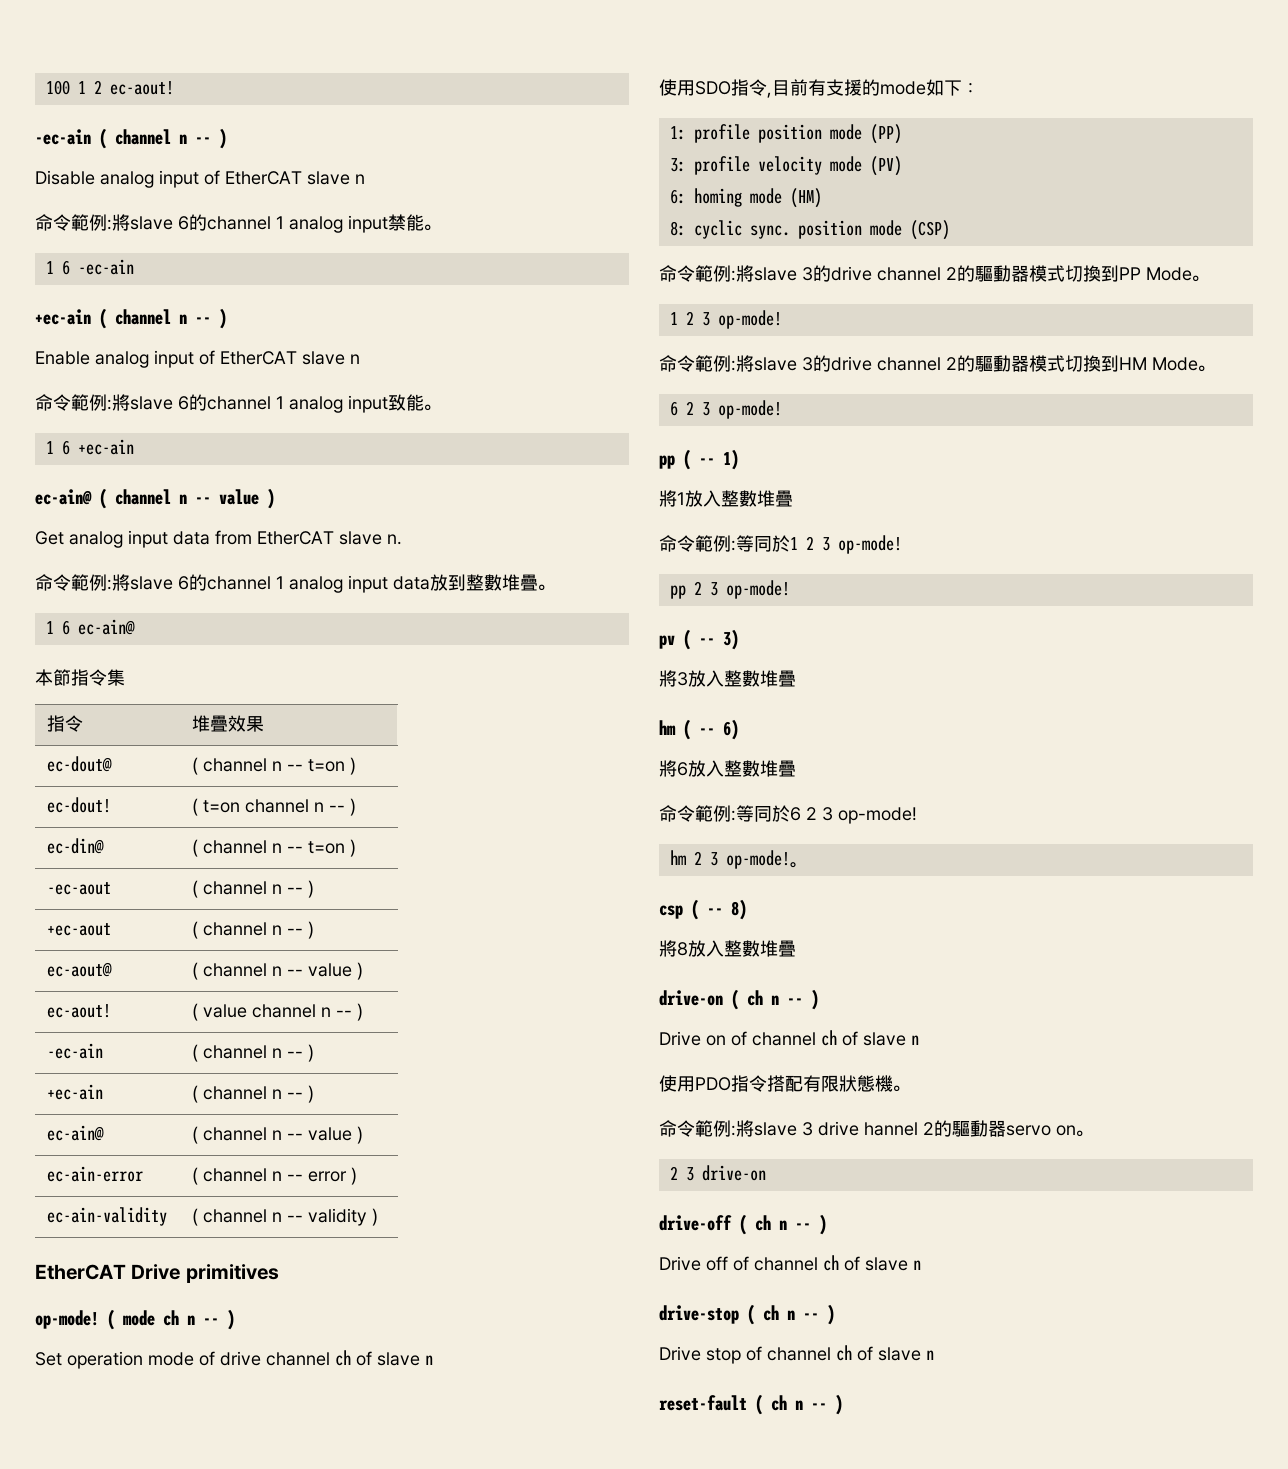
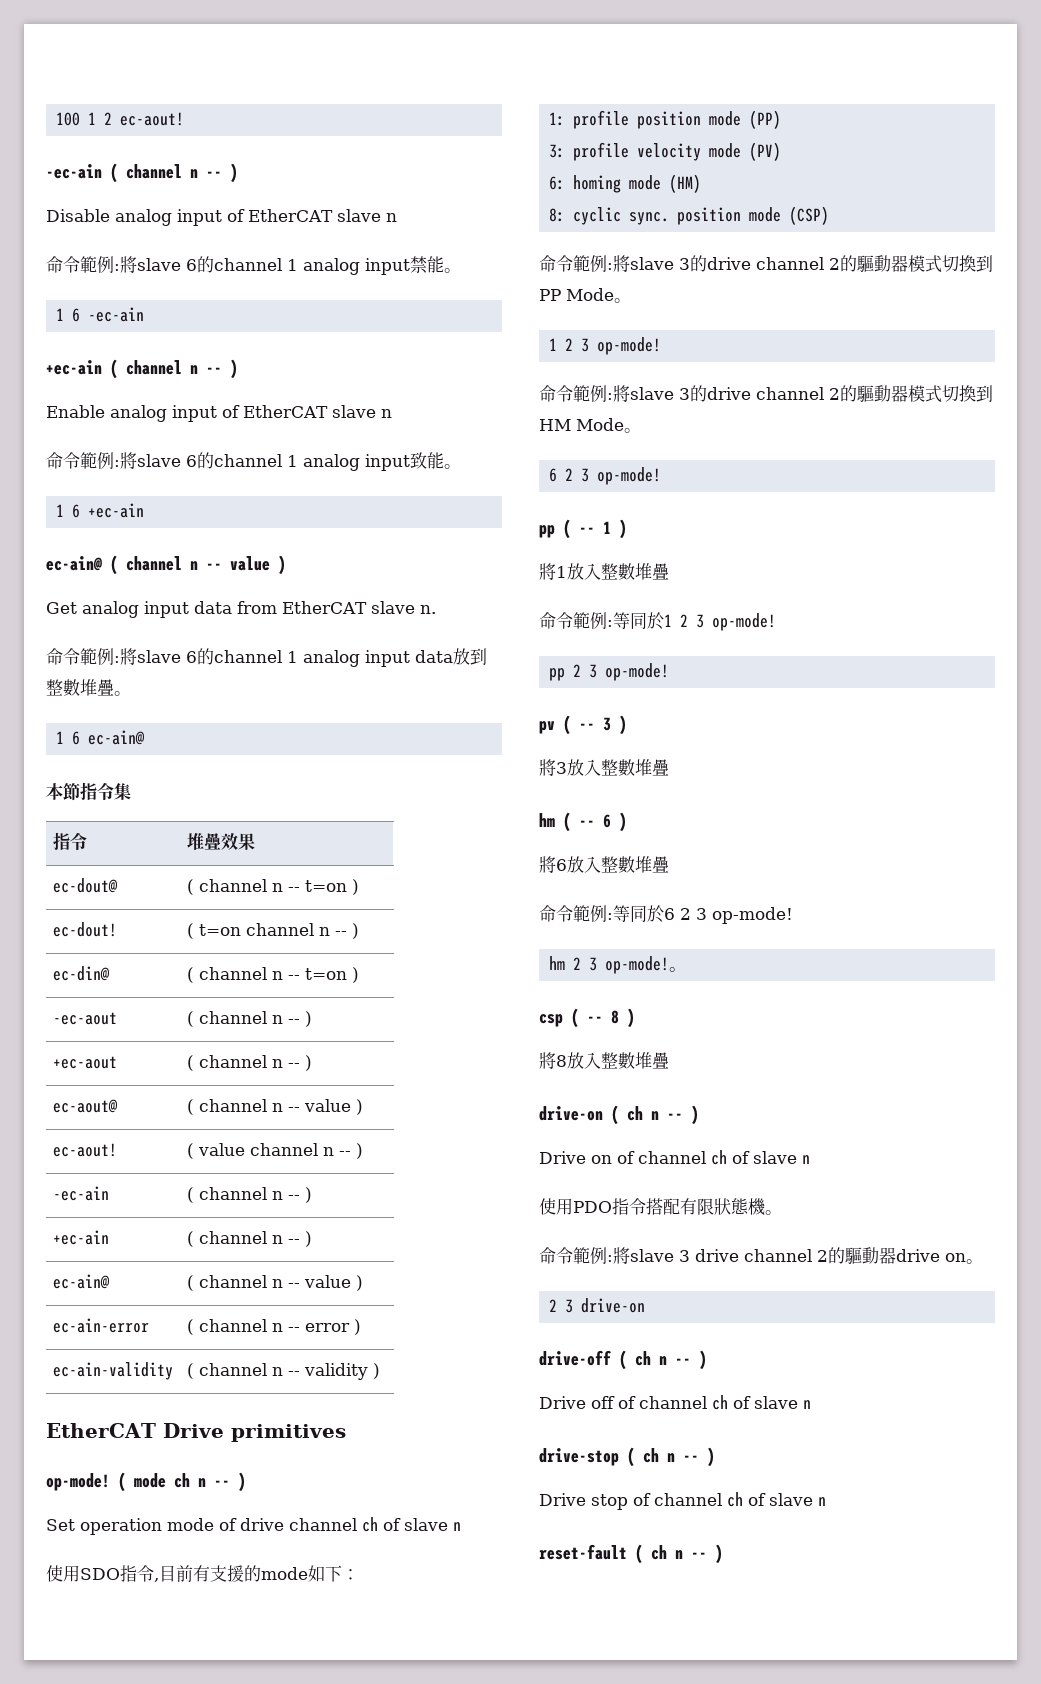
- pp ( -- 1)
+ pp ( -- 1 )
- pv ( -- 3)
+ pv ( -- 3 )
- hm ( -- 6)
+ hm ( -- 6 )
- csp ( -- 8)
+ csp ( -- 8 )
- 命令範例:將slave 3 drive hannel 2的驅動器servo on。
+ 命令範例:將slave 3 drive channel 2的驅動器drive on。

